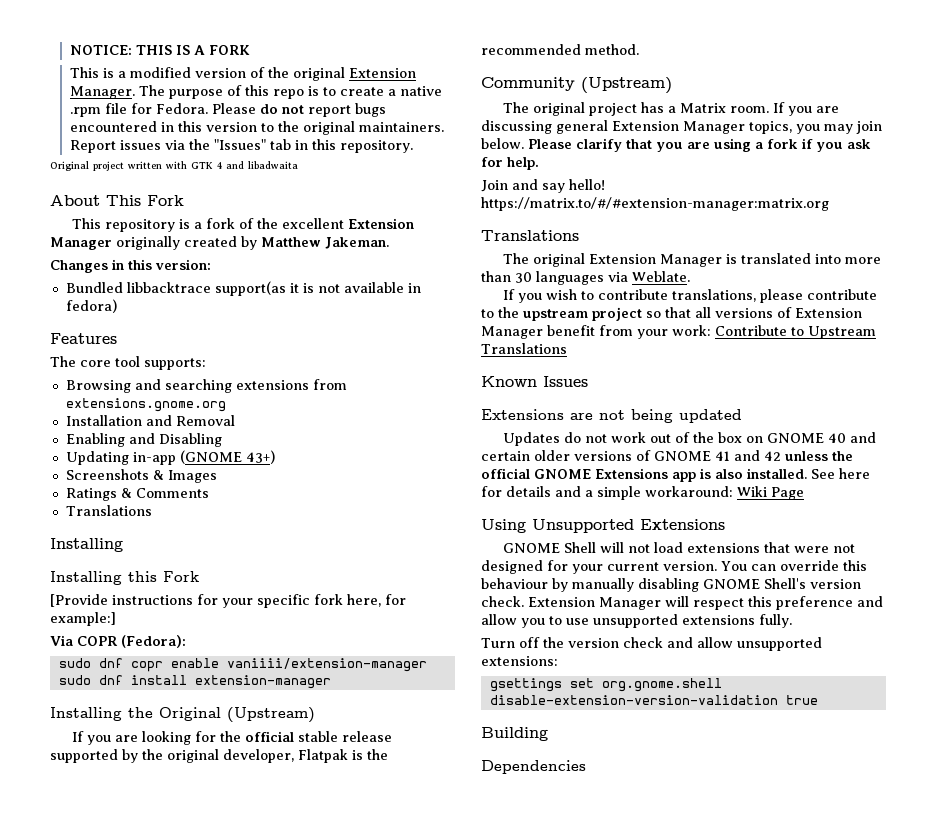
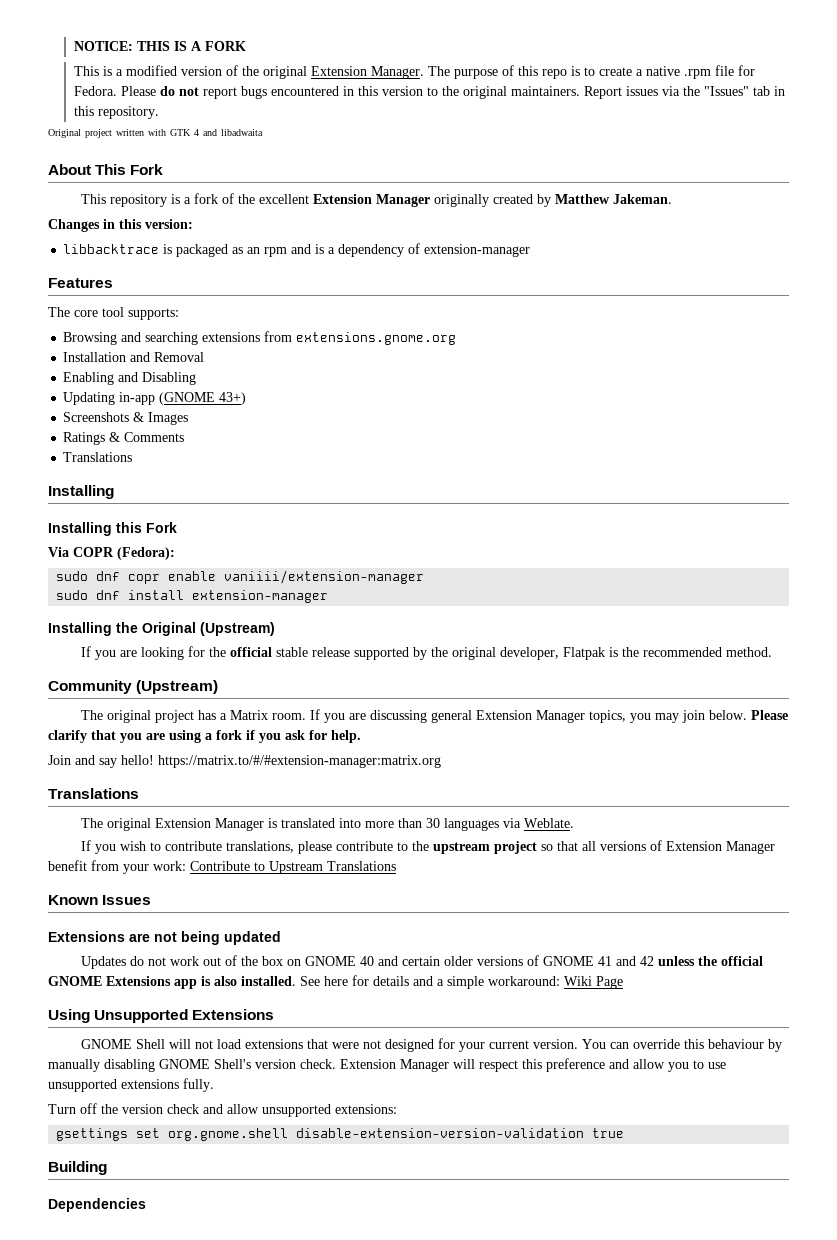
- Bundled libbacktrace support(as it is not available in fedora)
+ libbacktrace is packaged as an rpm and is a dependency of extension-manager
- [Provide instructions for your specific fork here, for example:]

